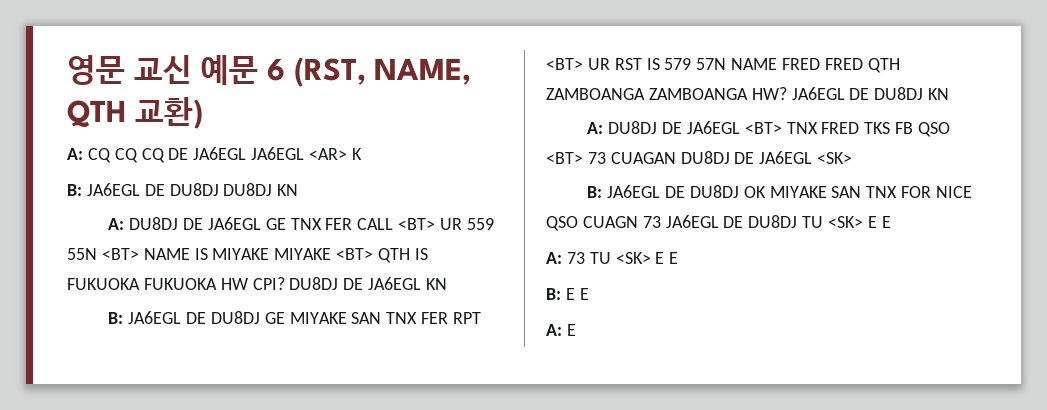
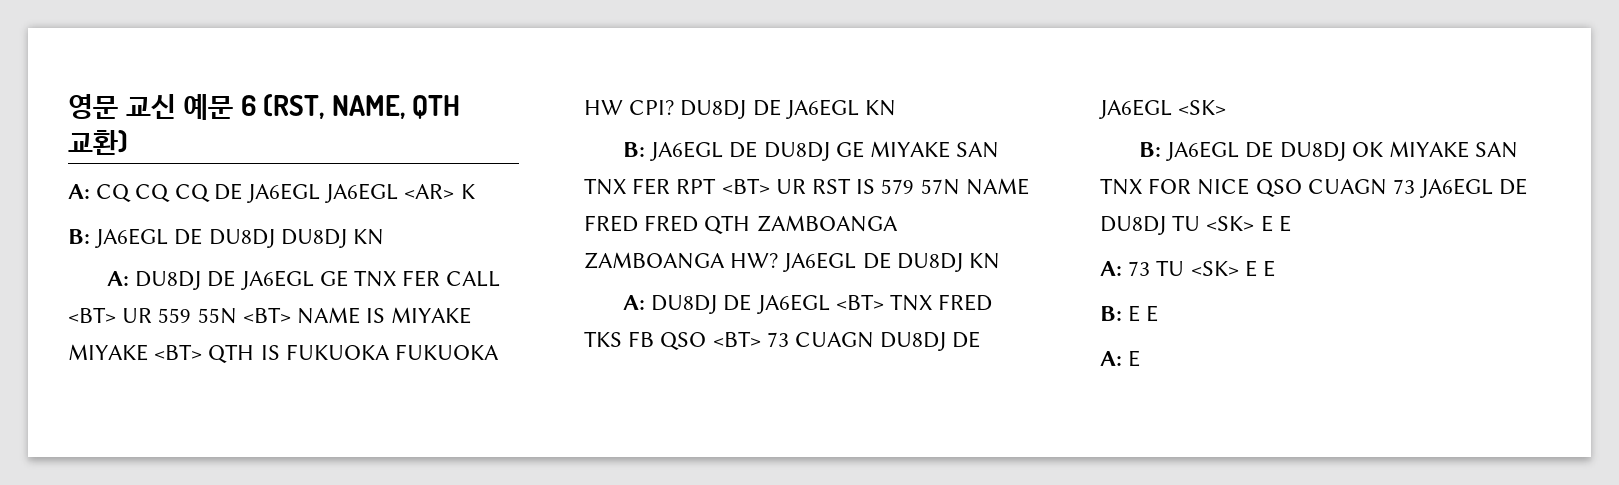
- A: DU8DJ DE JA6EGL <BT> TNX FRED TKS FB QSO <BT> 73 CUAGAN DU8DJ DE JA6EGL <SK>
+ A: DU8DJ DE JA6EGL <BT> TNX FRED TKS FB QSO <BT> 73 CUAGN DU8DJ DE JA6EGL <SK>

